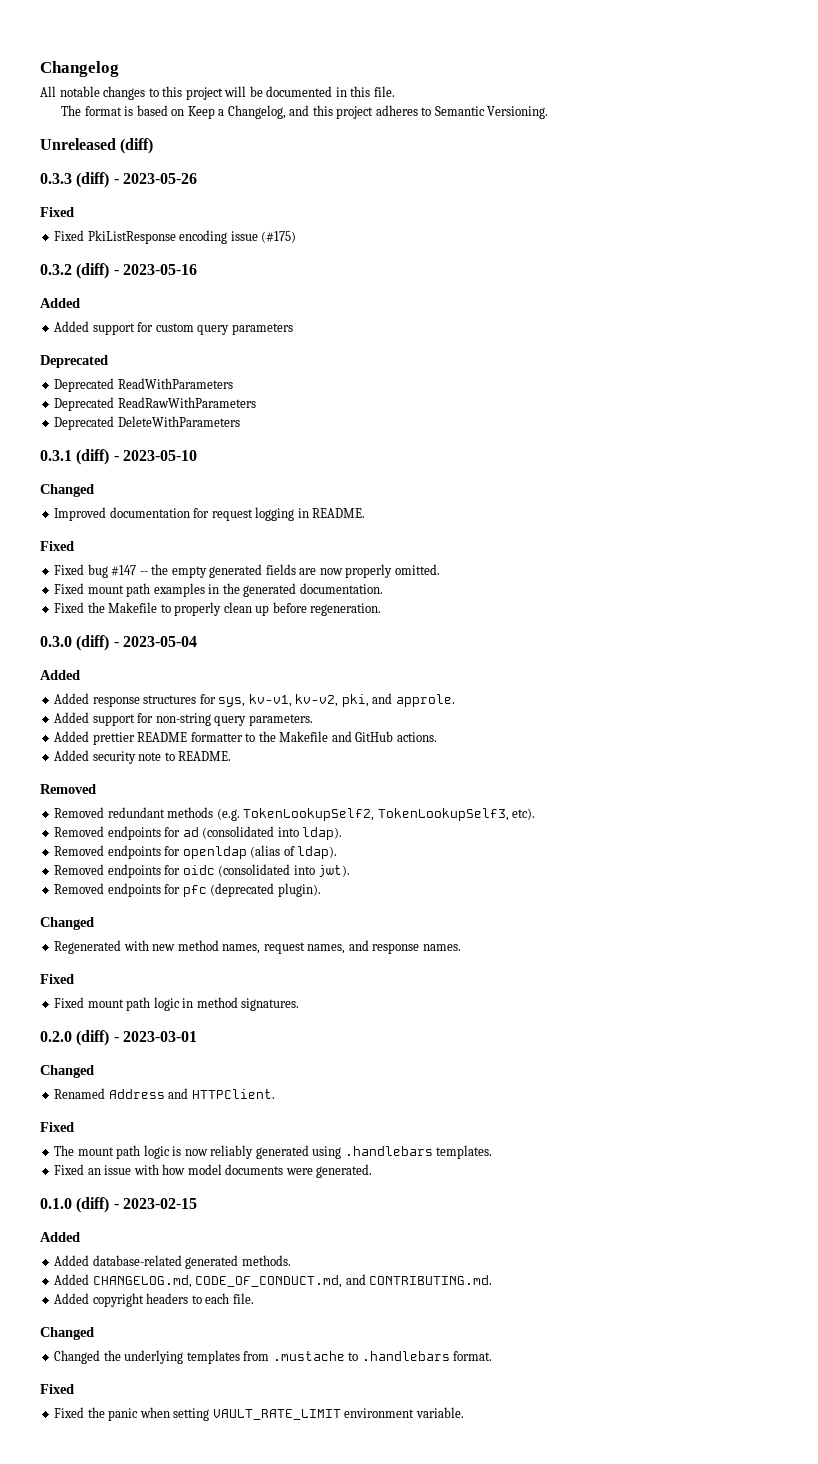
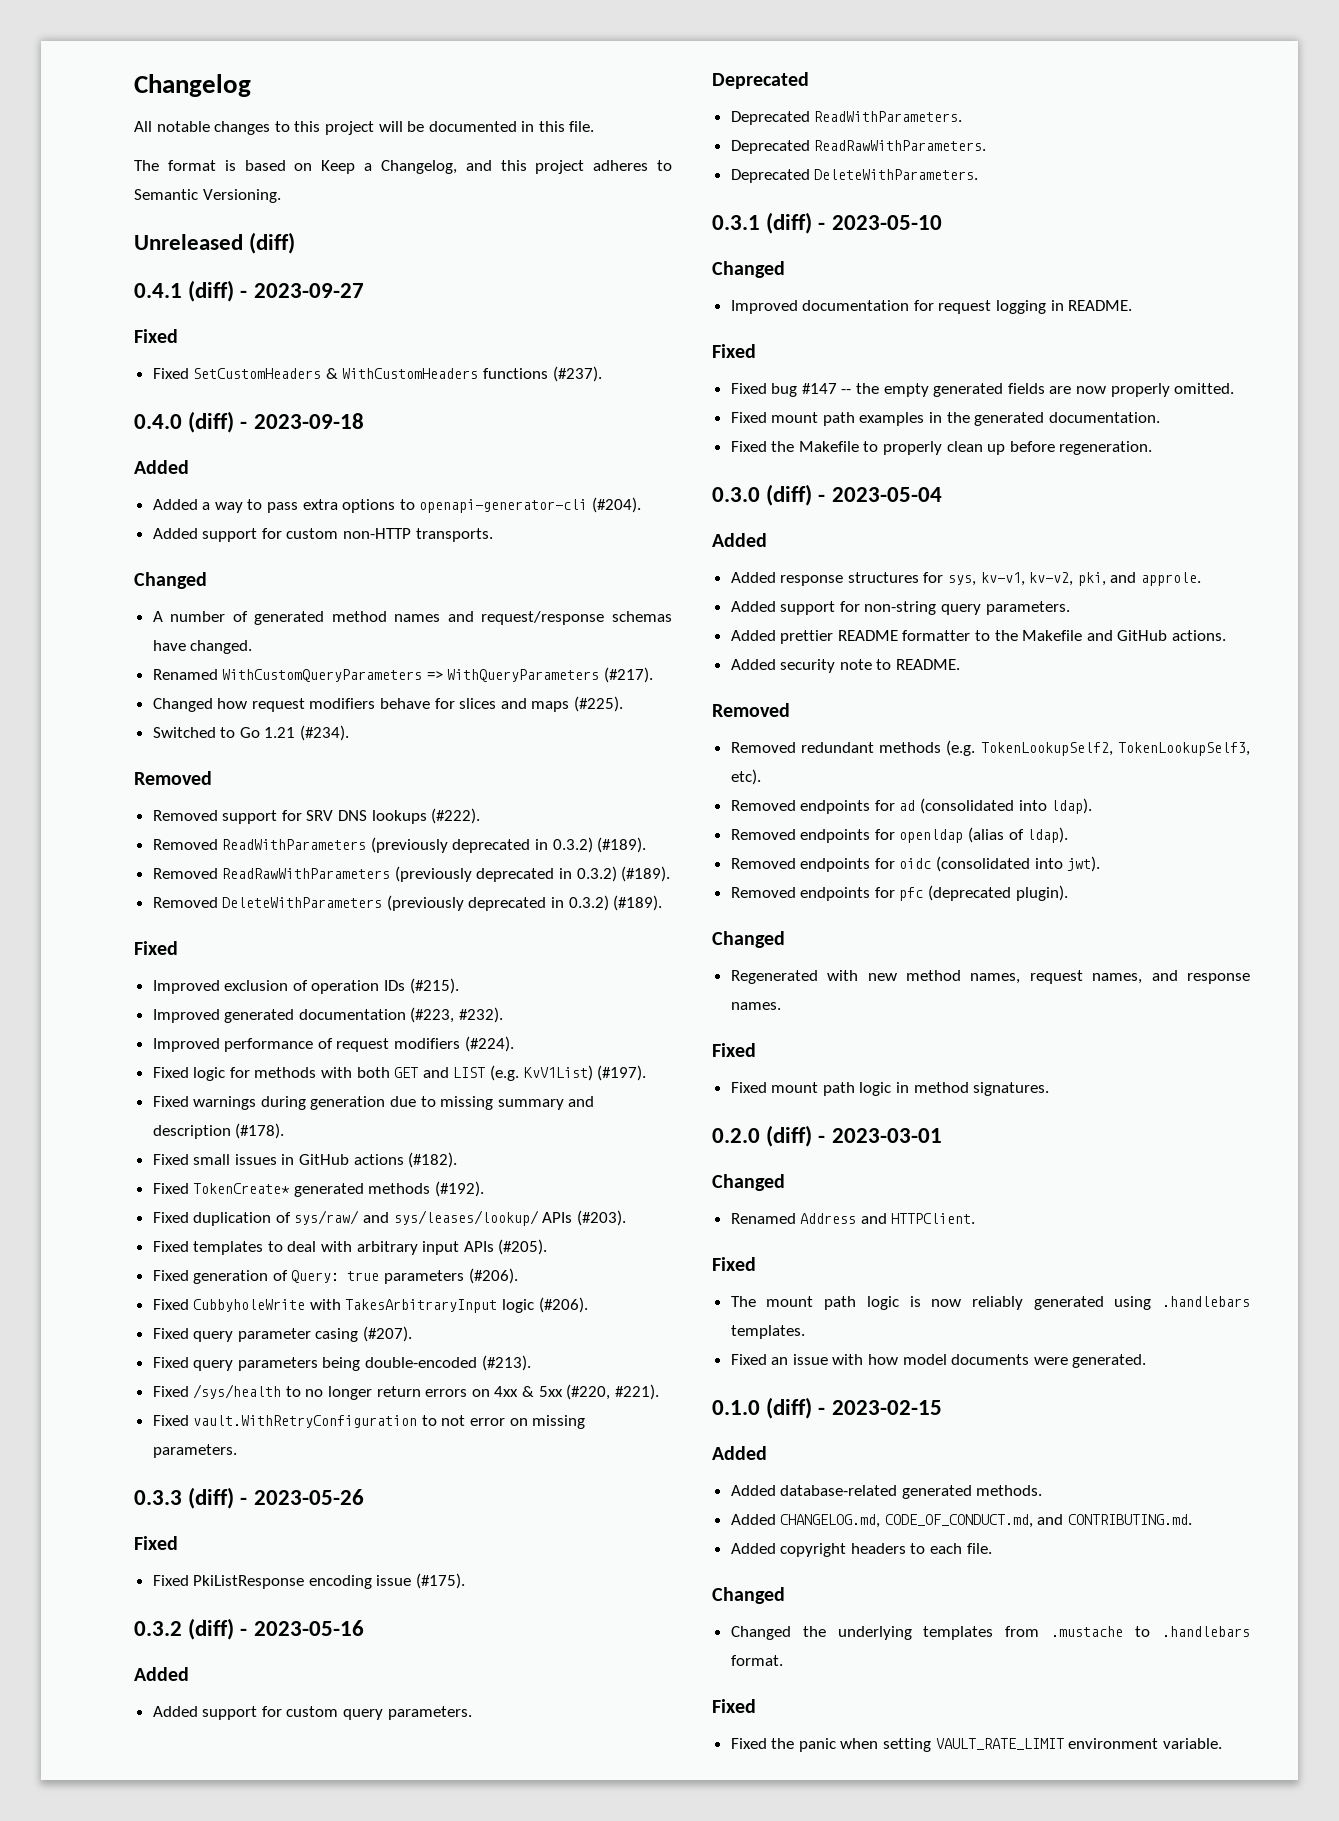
+ 0.4.1 (diff) - 2023-09-27
+ Fixed
+ Fixed SetCustomHeaders & WithCustomHeaders functions (#237).
+ 0.4.0 (diff) - 2023-09-18
+ Added
+ Added a way to pass extra options to openapi-generator-cli (#204).
+ Added support for custom non-HTTP transports.
+ Changed
+ A number of generated method names and request/response schemas have changed.
+ Renamed WithCustomQueryParameters => WithQueryParameters (#217).
+ Changed how request modifiers behave for slices and maps (#225).
+ Switched to Go 1.21 (#234).
+ Removed
+ Removed support for SRV DNS lookups (#222).
+ Removed ReadWithParameters (previously deprecated in 0.3.2) (#189).
+ Removed ReadRawWithParameters (previously deprecated in 0.3.2) (#189).
+ Removed DeleteWithParameters (previously deprecated in 0.3.2) (#189).
+ Fixed
+ Improved exclusion of operation IDs (#215).
+ Improved generated documentation (#223, #232).
+ Improved performance of request modifiers (#224).
+ Fixed logic for methods with both GET and LIST (e.g. KvV1List) (#197).
+ Fixed warnings during generation due to missing summary and description (#178).
+ Fixed small issues in GitHub actions (#182).
+ Fixed TokenCreate* generated methods (#192).
+ Fixed duplication of sys/raw/ and sys/leases/lookup/ APIs (#203).
+ Fixed templates to deal with arbitrary input APIs (#205).
+ Fixed generation of Query: true parameters (#206).
+ Fixed CubbyholeWrite with TakesArbitraryInput logic (#206).
+ Fixed query parameter casing (#207).
+ Fixed query parameters being double-encoded (#213).
+ Fixed /sys/health to no longer return errors on 4xx & 5xx (#220, #221).
+ Fixed vault.WithRetryConfiguration to not error on missing parameters.
- Fixed PkiListResponse encoding issue (#175)
+ Fixed PkiListResponse encoding issue (#175).
- Added support for custom query parameters
+ Added support for custom query parameters.
- Deprecated ReadWithParameters
- Deprecated ReadRawWithParameters
- Deprecated DeleteWithParameters
+ Deprecated ReadWithParameters.
+ Deprecated ReadRawWithParameters.
+ Deprecated DeleteWithParameters.

